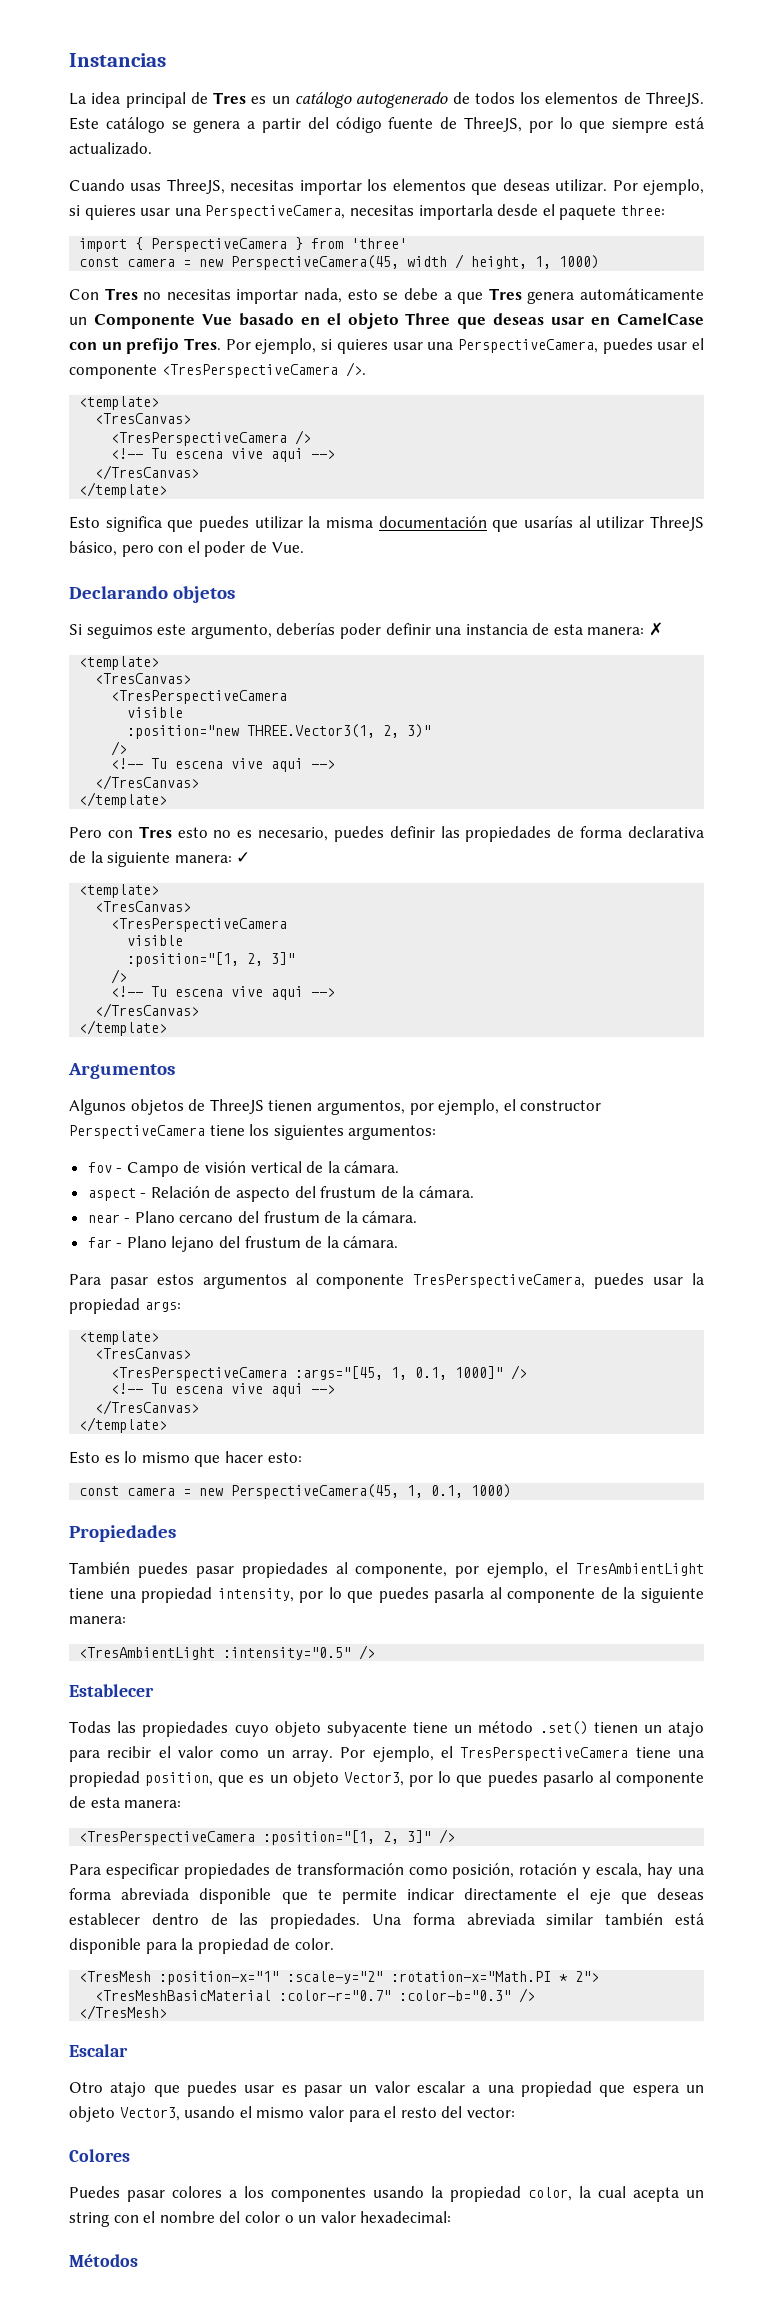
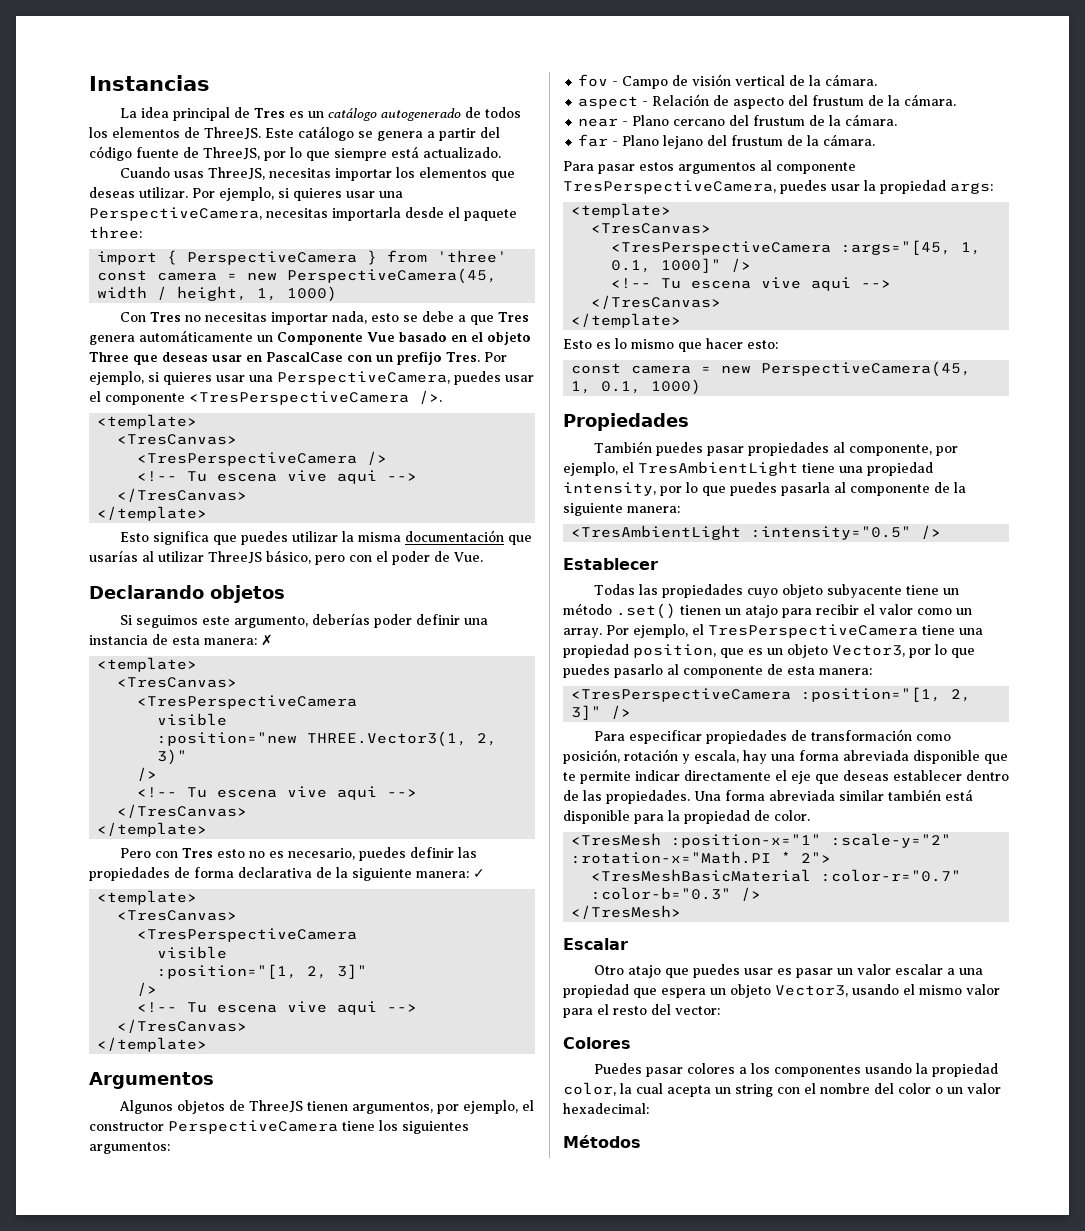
- Con Tres no necesitas importar nada, esto se debe a que Tres genera automáticamente un Componente Vue basado en el objeto Three que deseas usar en CamelCase con un prefijo Tres.
+ Con Tres no necesitas importar nada, esto se debe a que Tres genera automáticamente un Componente Vue basado en el objeto Three que deseas usar en PascalCase con un prefijo Tres.

